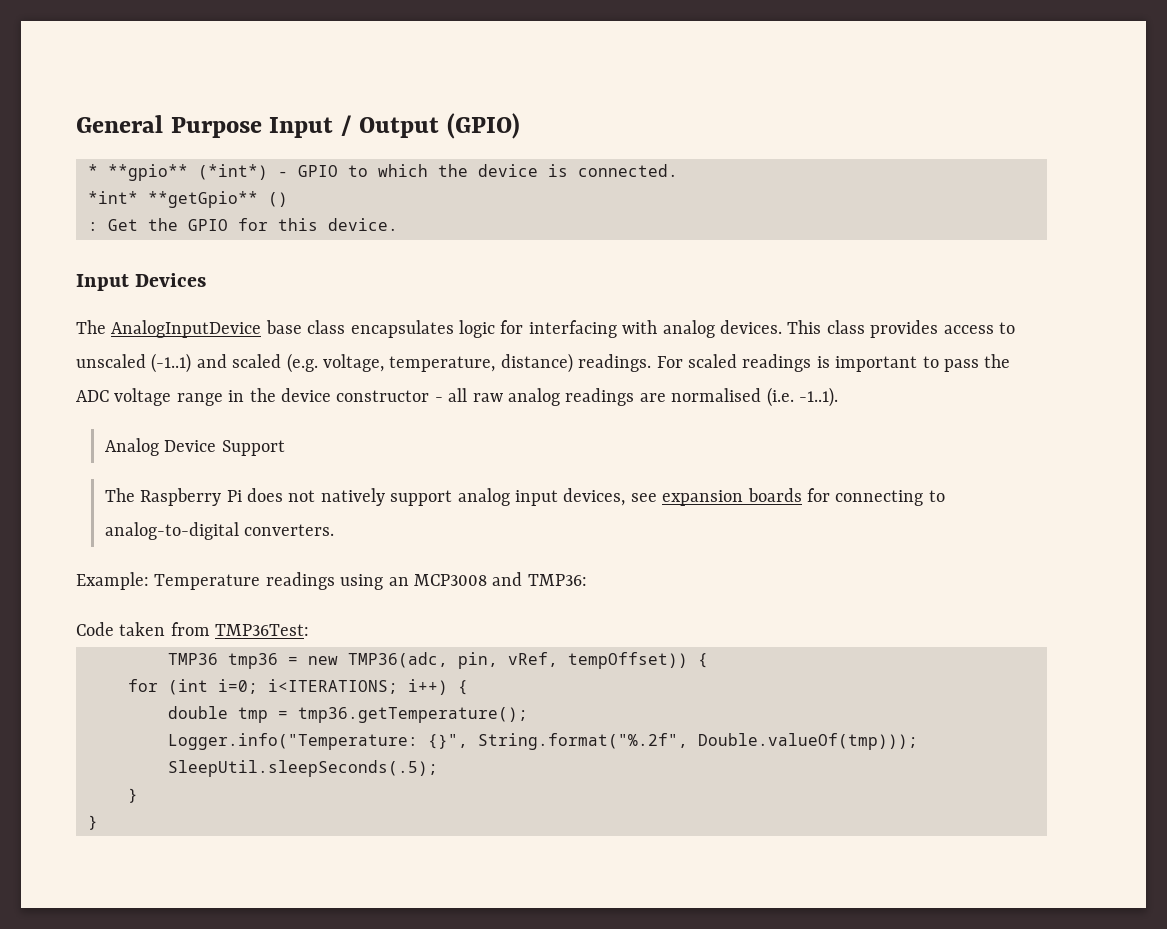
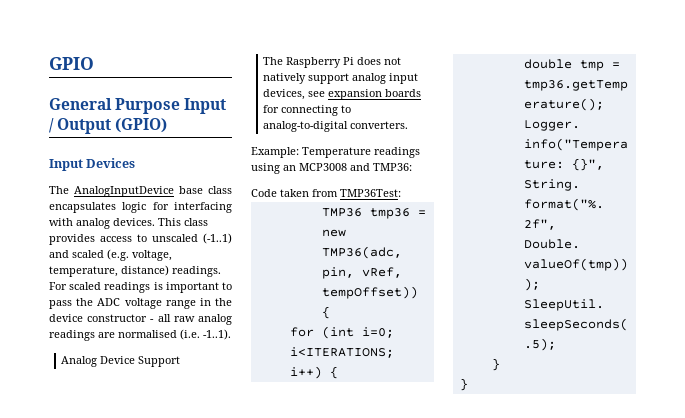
+ GPIO
- * **gpio** (*int*) - GPIO to which the device is connected.
- *int* **getGpio** ()
- : Get the GPIO for this device.

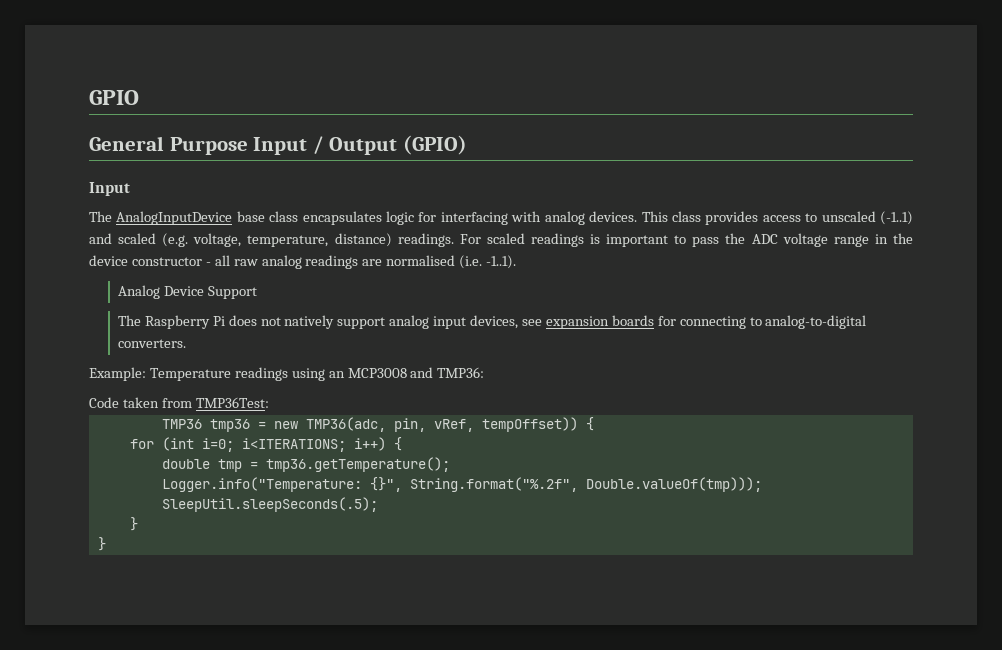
  General Purpose Input / Output (GPIO)
- Input Devices
+ Input

